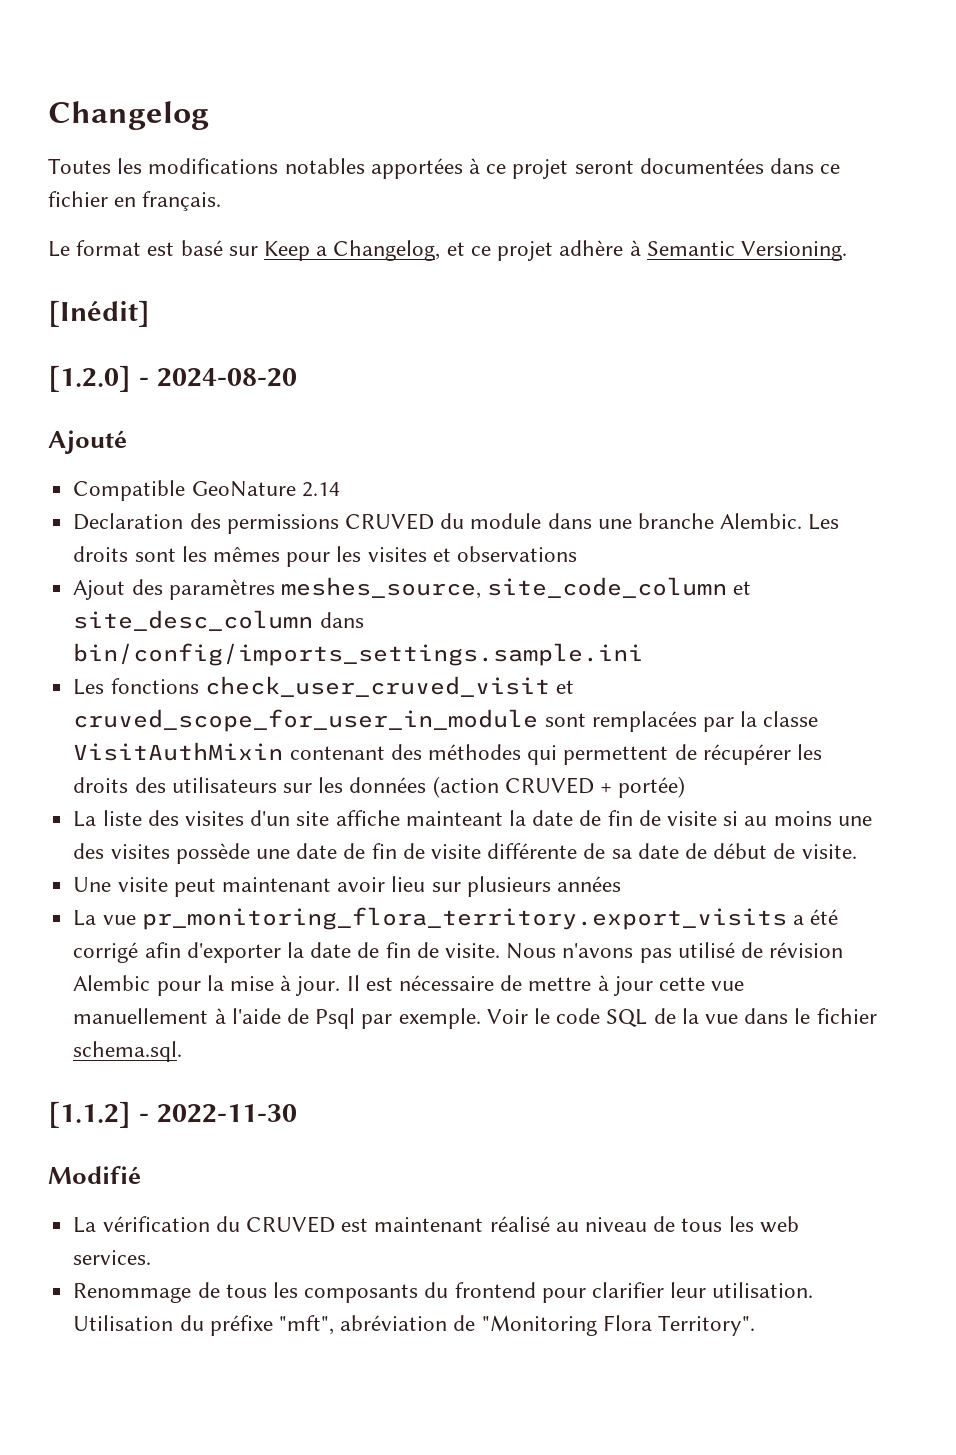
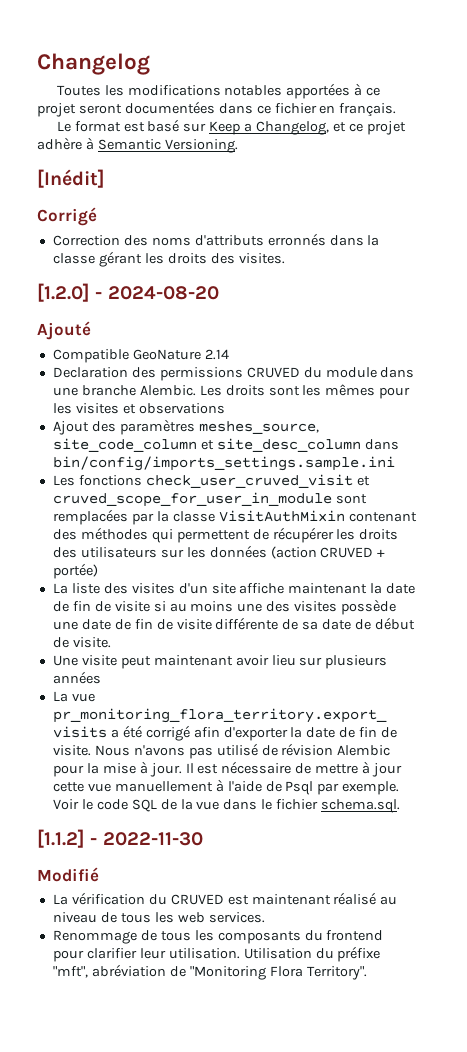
+ Corrigé
+ Correction des noms d'attributs erronnés dans la classe gérant les droits des visites.
- La liste des visites d'un site affiche mainteant la date de fin de visite si au moins une des visites possède une date de fin de visite différente de sa date de début de visite.
+ La liste des visites d'un site affiche maintenant la date de fin de visite si au moins une des visites possède une date de fin de visite différente de sa date de début de visite.

